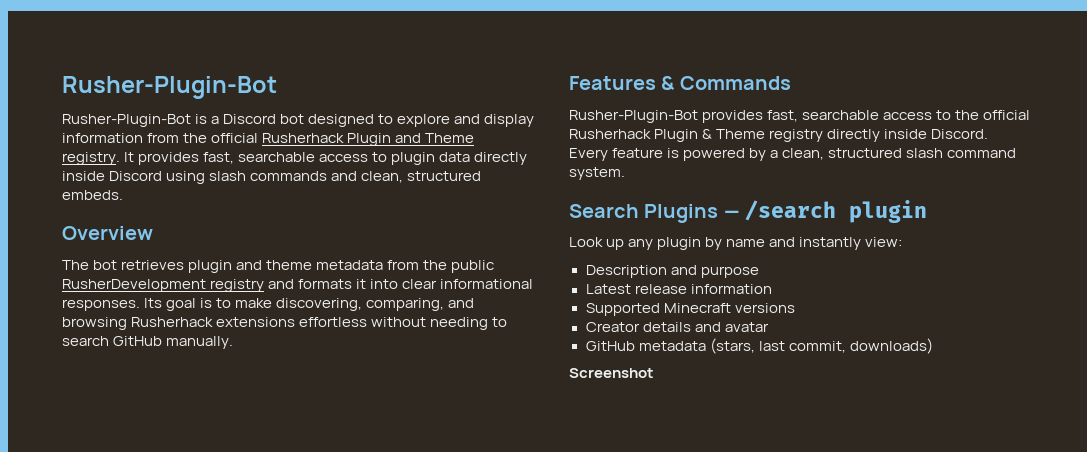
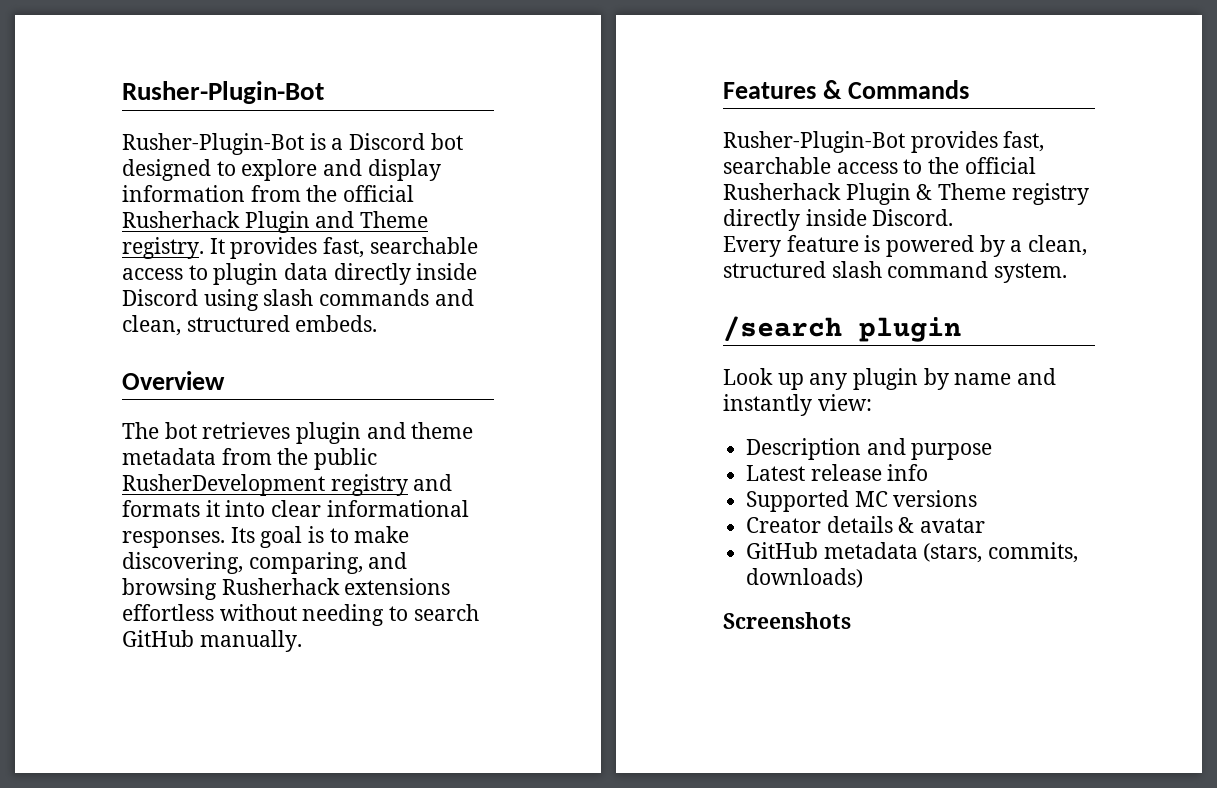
- Search Plugins — /search plugin
+ /search plugin
- Latest release information
+ Latest release info
- Supported Minecraft versions
+ Supported MC versions
- Creator details and avatar
+ Creator details & avatar
- GitHub metadata (stars, last commit, downloads)
+ GitHub metadata (stars, commits, downloads)
- Screenshot
+ Screenshots

